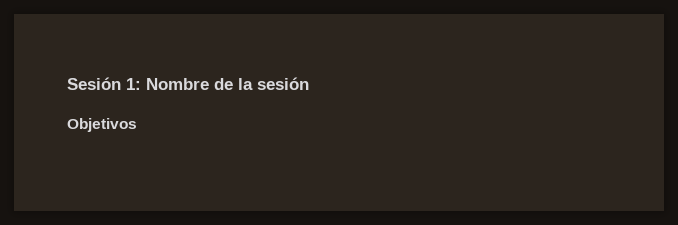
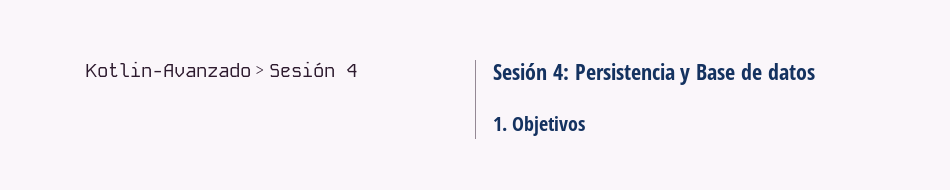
- Sesión 1: Nombre de la sesión
- Objetivos
+ Kotlin-Avanzado > Sesión 4
+ Sesión 4: Persistencia y Base de datos
+ 1. Objetivos

